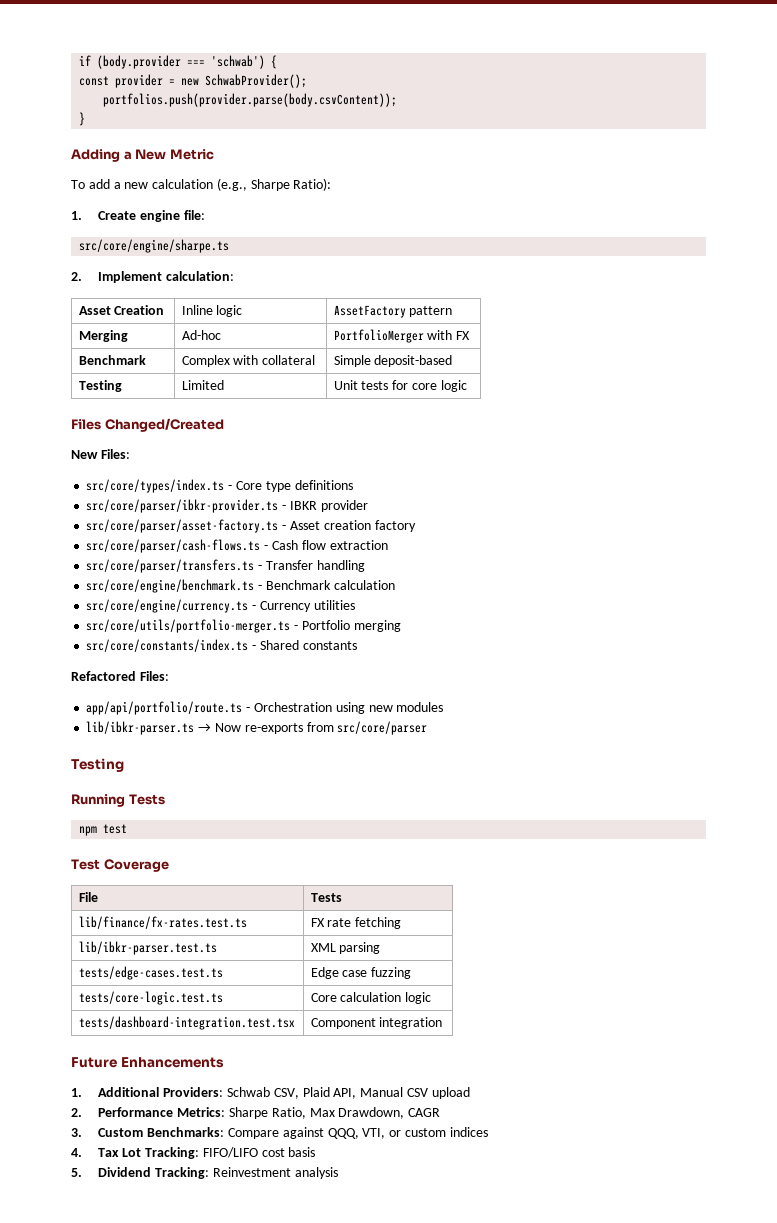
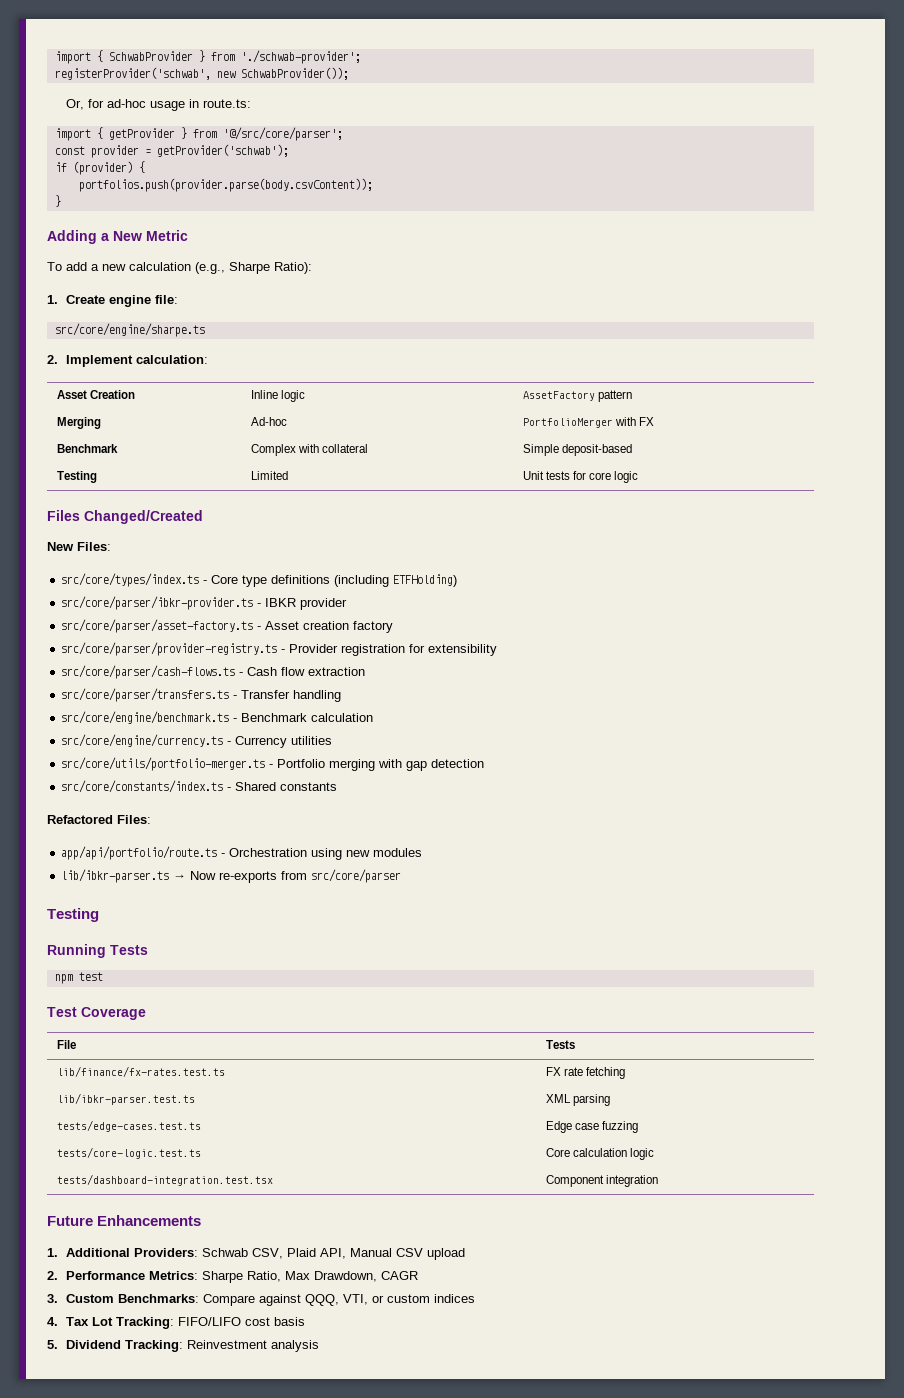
- if (body.provider === 'schwab') {
+ import { SchwabProvider } from './schwab-provider';
+ registerProvider('schwab', new SchwabProvider());
+ Or, for ad-hoc usage in route.ts:
+ import { getProvider } from '@/src/core/parser';
- const provider = new SchwabProvider();
+ const provider = getProvider('schwab');
+ if (provider) {
- src/core/types/index.ts - Core type definitions
+ src/core/types/index.ts - Core type definitions (including ETFHolding)
+ src/core/parser/provider-registry.ts - Provider registration for extensibility
- src/core/utils/portfolio-merger.ts - Portfolio merging
+ src/core/utils/portfolio-merger.ts - Portfolio merging with gap detection

